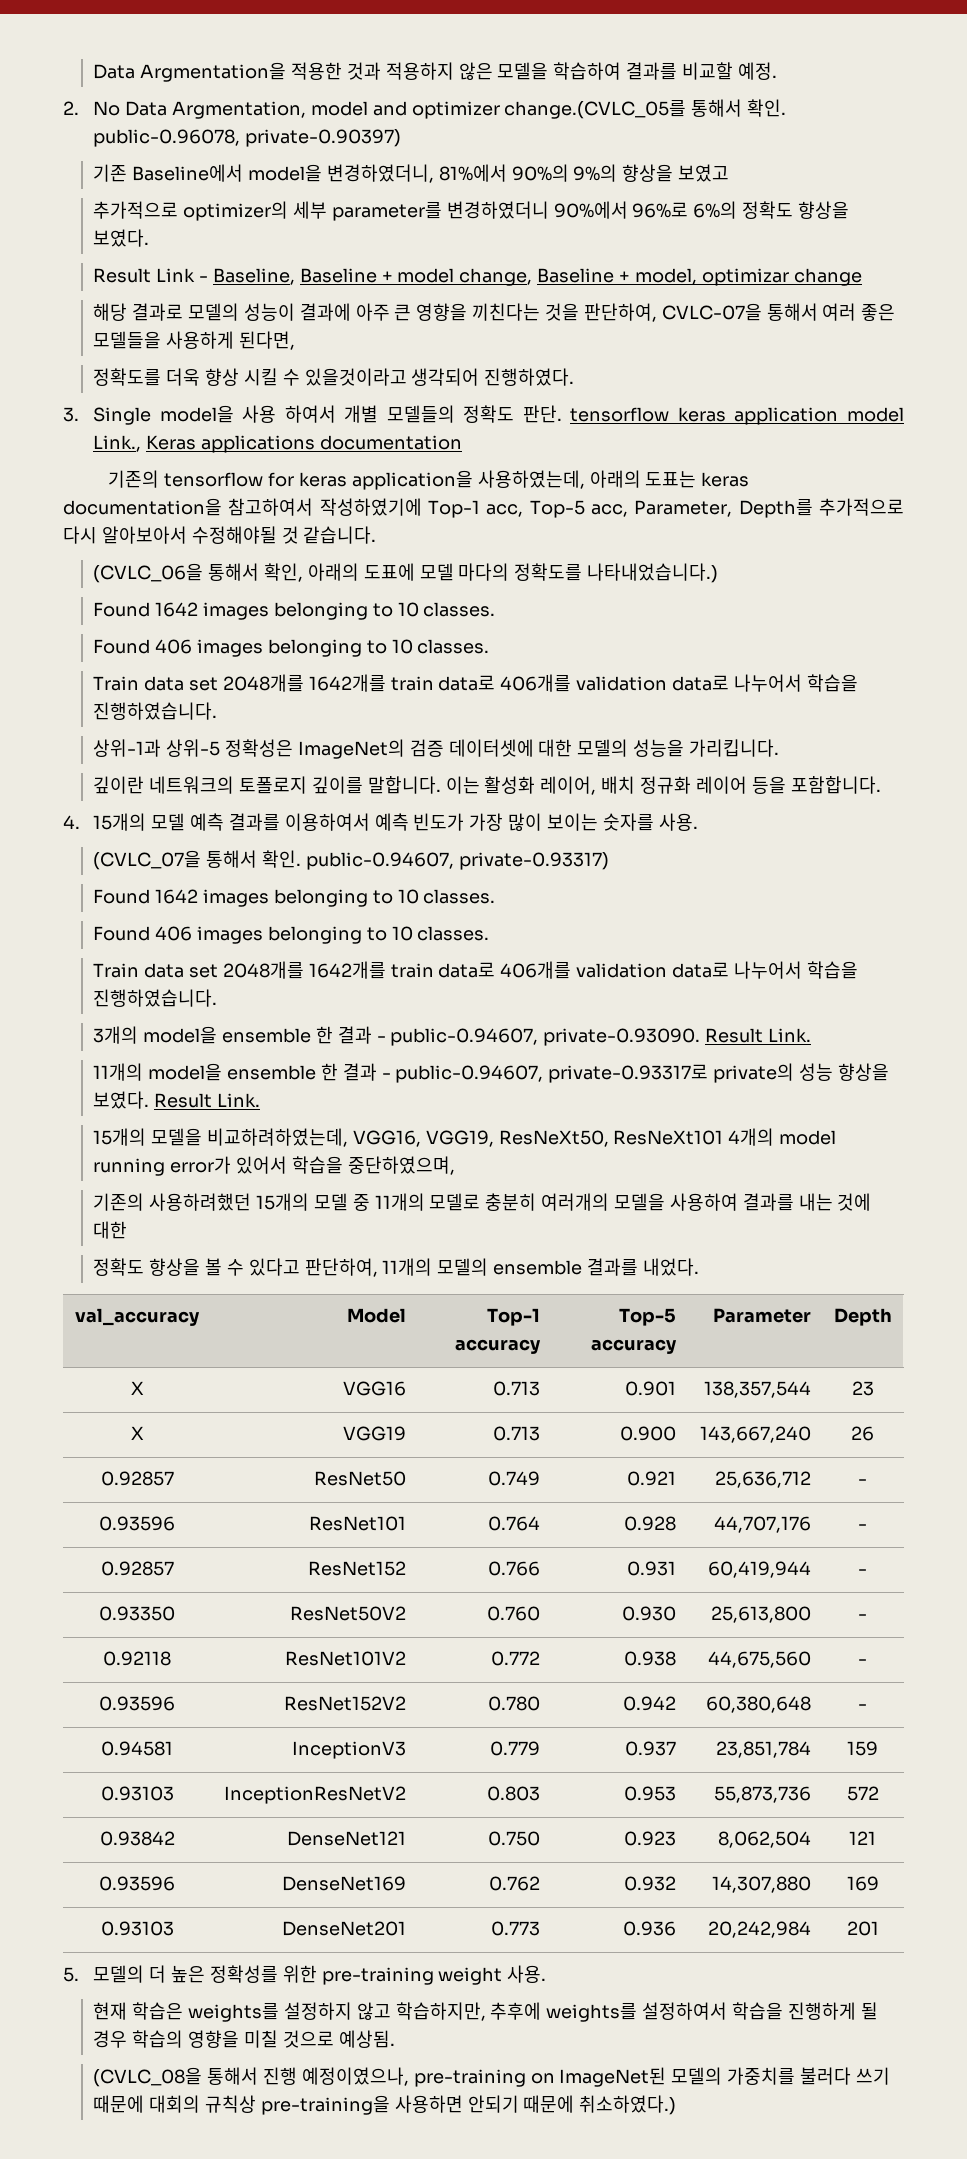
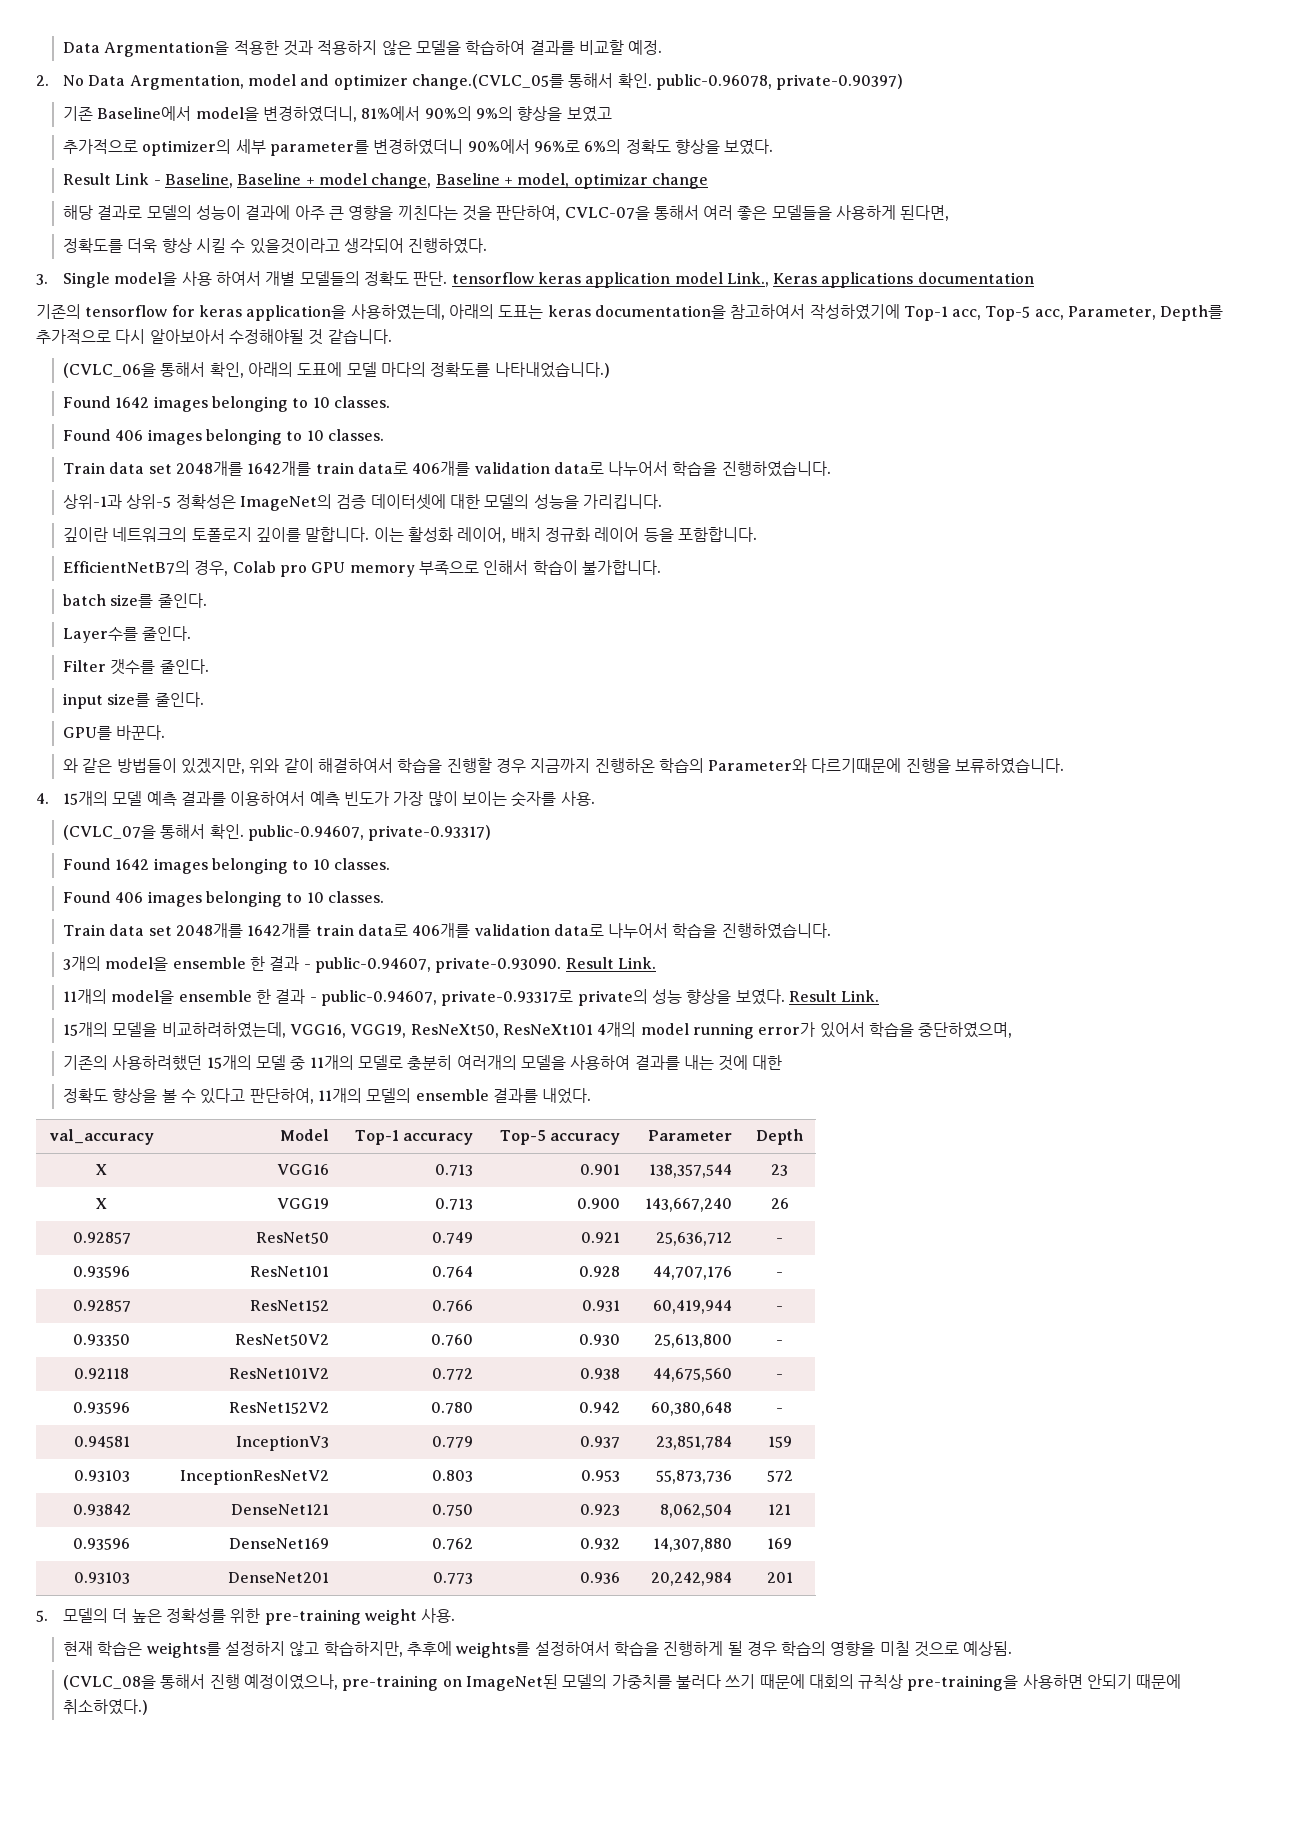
+ EfficientNetB7의 경우, Colab pro GPU memory 부족으로 인해서 학습이 불가합니다.
+ batch size를 줄인다.
+ Layer수를 줄인다.
+ Filter 갯수를 줄인다.
+ input size를 줄인다.
+ GPU를 바꾼다.
+ 와 같은 방법들이 있겠지만, 위와 같이 해결하여서 학습을 진행할 경우 지금까지 진행하온 학습의 Parameter와 다르기때문에 진행을 보류하였습니다.

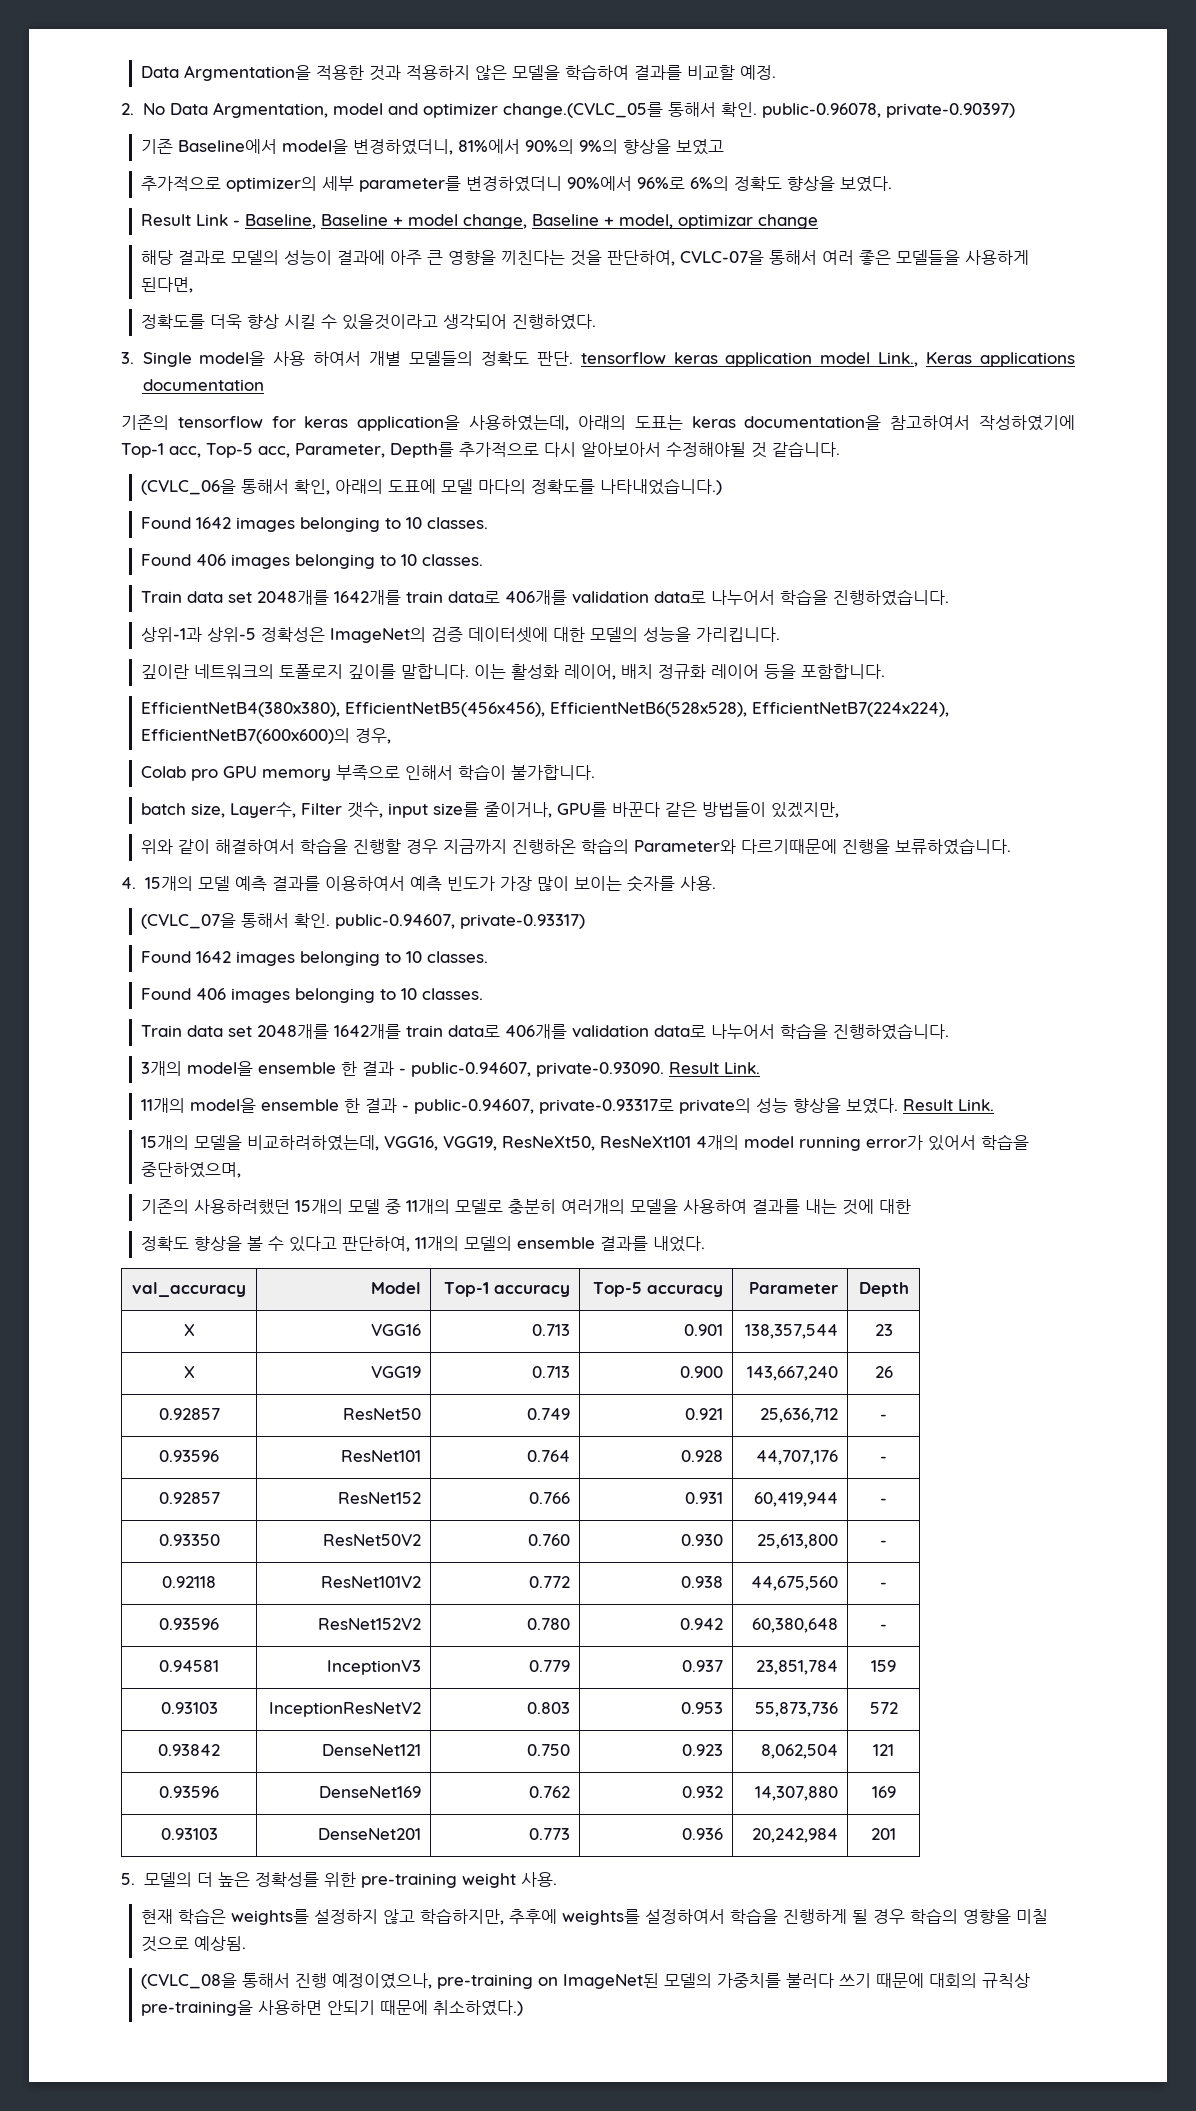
- EfficientNetB7의 경우, Colab pro GPU memory 부족으로 인해서 학습이 불가합니다.
+ EfficientNetB4(380x380), EfficientNetB5(456x456), EfficientNetB6(528x528), EfficientNetB7(224x224), EfficientNetB7(600x600)의 경우,
+ Colab pro GPU memory 부족으로 인해서 학습이 불가합니다.
- batch size를 줄인다.
- Layer수를 줄인다.
- Filter 갯수를 줄인다.
- input size를 줄인다.
- GPU를 바꾼다.
- 와 같은 방법들이 있겠지만, 위와 같이 해결하여서 학습을 진행할 경우 지금까지 진행하온 학습의 Parameter와 다르기때문에 진행을 보류하였습니다.
+ batch size, Layer수, Filter 갯수, input size를 줄이거나, GPU를 바꾼다 같은 방법들이 있겠지만,
+ 위와 같이 해결하여서 학습을 진행할 경우 지금까지 진행하온 학습의 Parameter와 다르기때문에 진행을 보류하였습니다.

